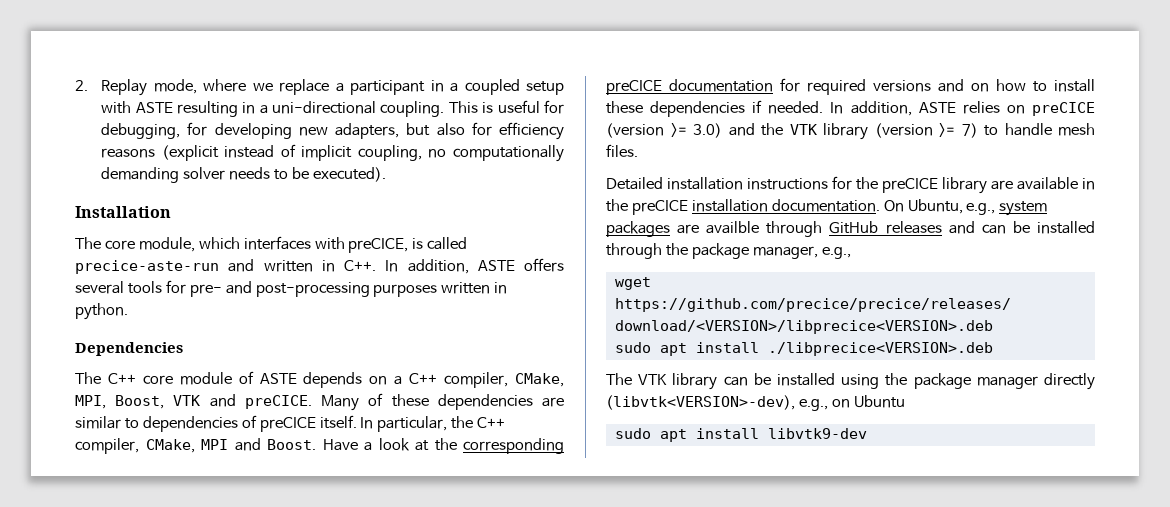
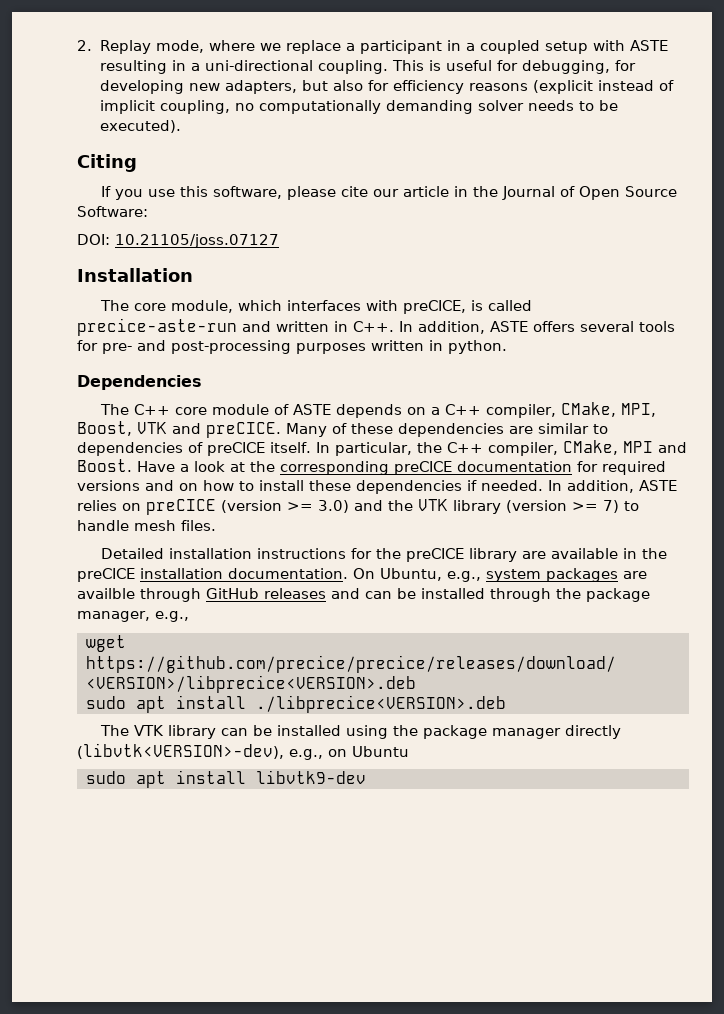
+ Citing
+ If you use this software, please cite our article in the Journal of Open Source Software:
+ DOI: 10.21105/joss.07127

